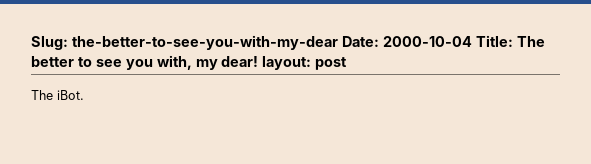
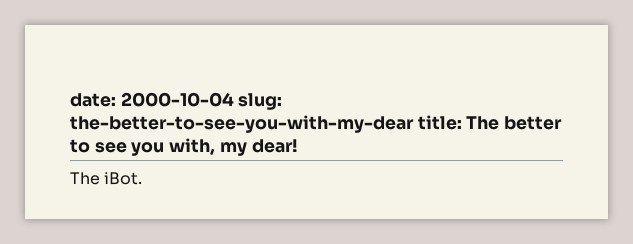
- Slug: the-better-to-see-you-with-my-dear Date: 2000-10-04 Title: The better to see you with, my dear! layout: post
+ date: 2000-10-04 slug: the-better-to-see-you-with-my-dear title: The better to see you with, my dear!

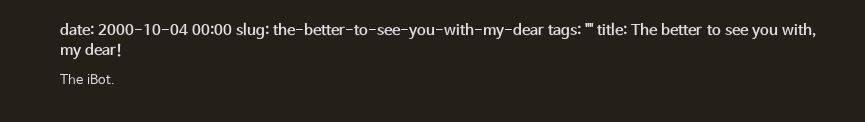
- date: 2000-10-04 slug: the-better-to-see-you-with-my-dear title: The better to see you with, my dear!
+ date: 2000-10-04 00:00 slug: the-better-to-see-you-with-my-dear tags: "" title: The better to see you with, my dear!

